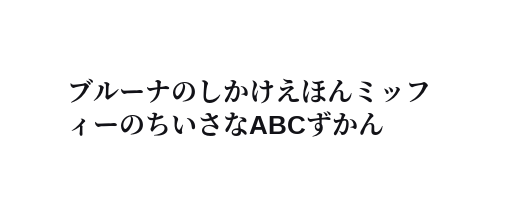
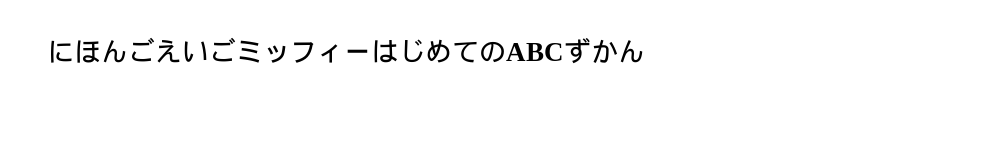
- ブルーナのしかけえほんミッフィーのちいさなABCずかん
+ にほんごえいごミッフィーはじめてのABCずかん

